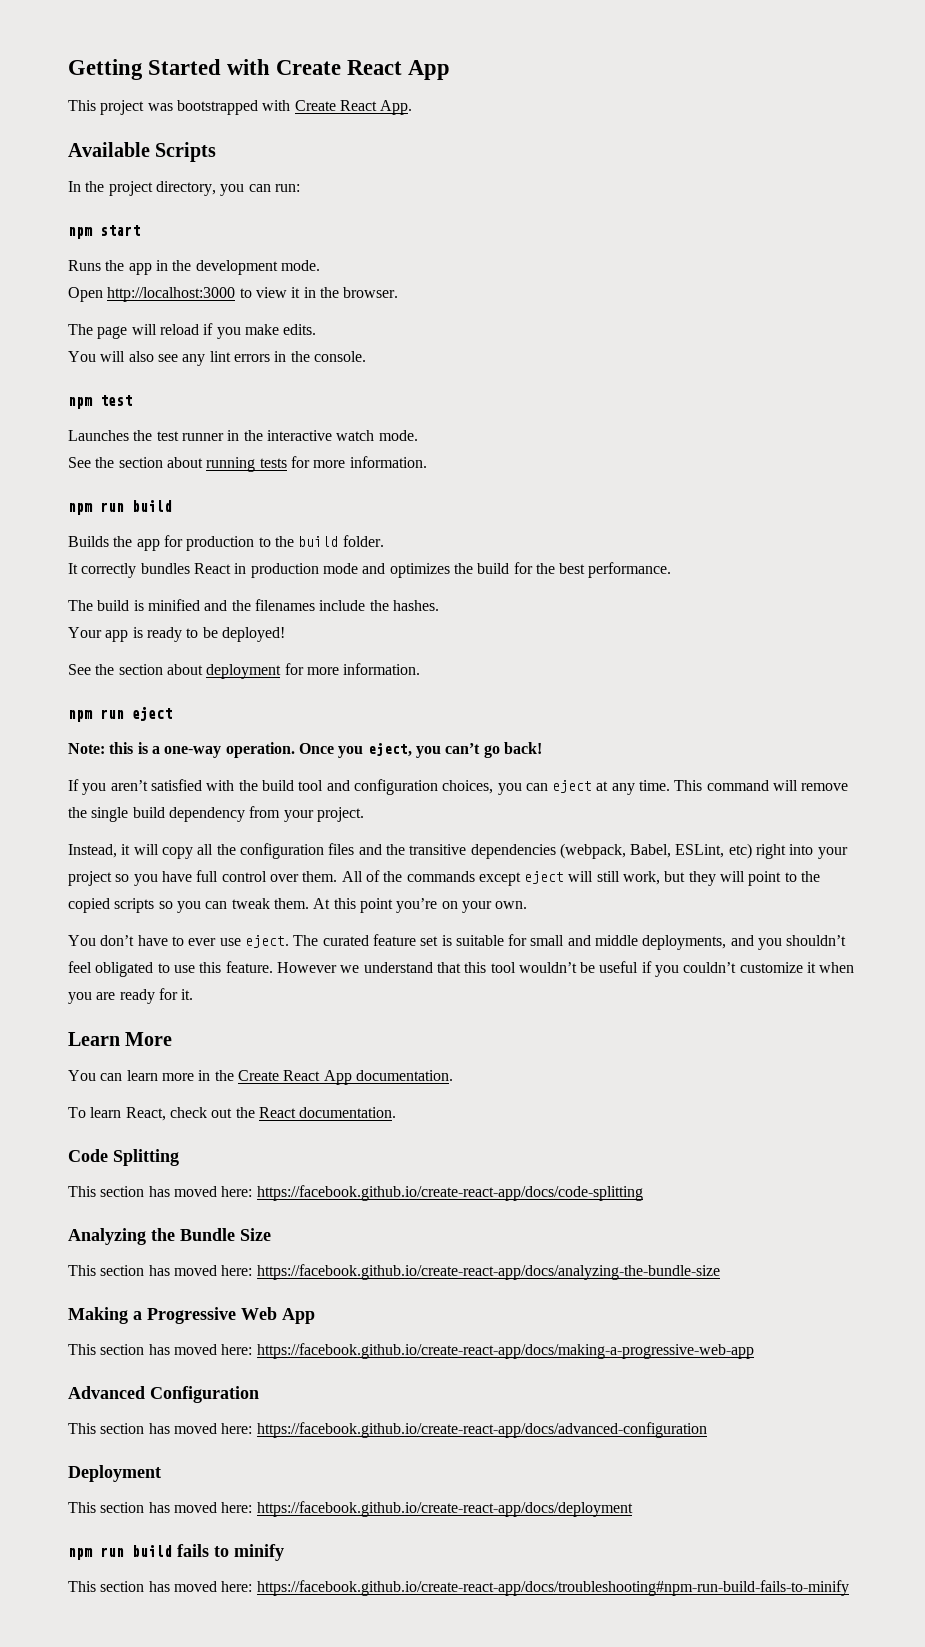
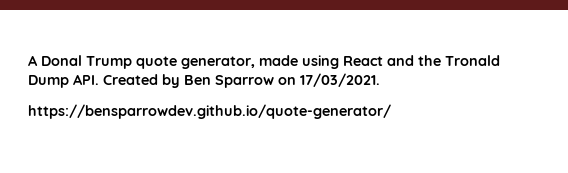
- Getting Started with Create React App
- This project was bootstrapped with Create React App.
- Available Scripts
- In the project directory, you can run:
- npm start
- Runs the app in the development mode.
- Open http://localhost:3000 to view it in the browser.
- The page will reload if you make edits.
- You will also see any lint errors in the console.
- npm test
- Launches the test runner in the interactive watch mode.
- See the section about running tests for more information.
- npm run build
- Builds the app for production to the build folder.
- It correctly bundles React in production mode and optimizes the build for the best performance.
- The build is minified and the filenames include the hashes.
- Your app is ready to be deployed!
- See the section about deployment for more information.
- npm run eject
- Note: this is a one-way operation. Once you eject, you can’t go back!
- If you aren’t satisfied with the build tool and configuration choices, you can eject at any time. This command will remove the single build dependency from your project.
- Instead, it will copy all the configuration files and the transitive dependencies (webpack, Babel, ESLint, etc) right into your project so you have full control over them. All of the commands except eject will still work, but they will point to the copied scripts so you can tweak them. At this point you’re on your own.
- You don’t have to ever use eject. The curated feature set is suitable for small and middle deployments, and you shouldn’t feel obligated to use this feature. However we understand that this tool wouldn’t be useful if you couldn’t customize it when you are ready for it.
- Learn More
- You can learn more in the Create React App documentation.
- To learn React, check out the React documentation.
- Code Splitting
- This section has moved here: https://facebook.github.io/create-react-app/docs/code-splitting
- Analyzing the Bundle Size
- This section has moved here: https://facebook.github.io/create-react-app/docs/analyzing-the-bundle-size
- Making a Progressive Web App
- This section has moved here: https://facebook.github.io/create-react-app/docs/making-a-progressive-web-app
- Advanced Configuration
- This section has moved here: https://facebook.github.io/create-react-app/docs/advanced-configuration
- Deployment
- This section has moved here: https://facebook.github.io/create-react-app/docs/deployment
- npm run build fails to minify
- This section has moved here: https://facebook.github.io/create-react-app/docs/troubleshooting#npm-run-build-fails-to-minify
+ A Donal Trump quote generator, made using React and the Tronald Dump API. Created by Ben Sparrow on 17/03/2021.
+ https://bensparrowdev.github.io/quote-generator/

